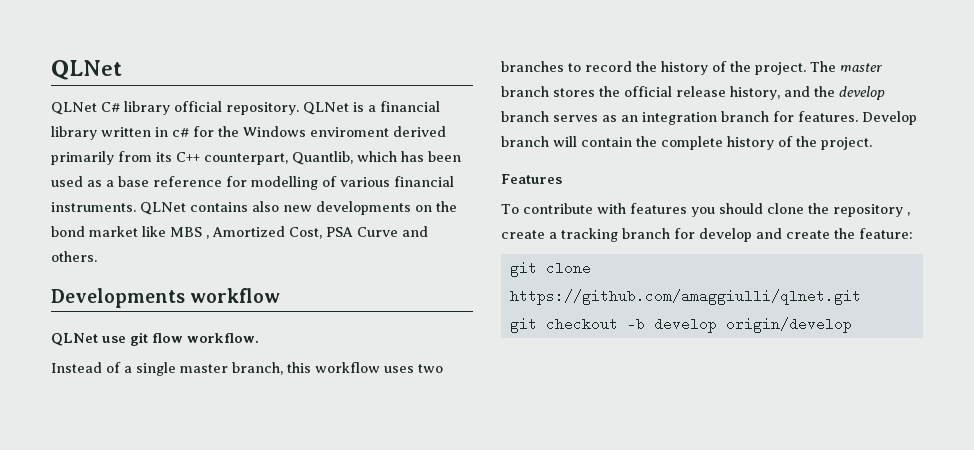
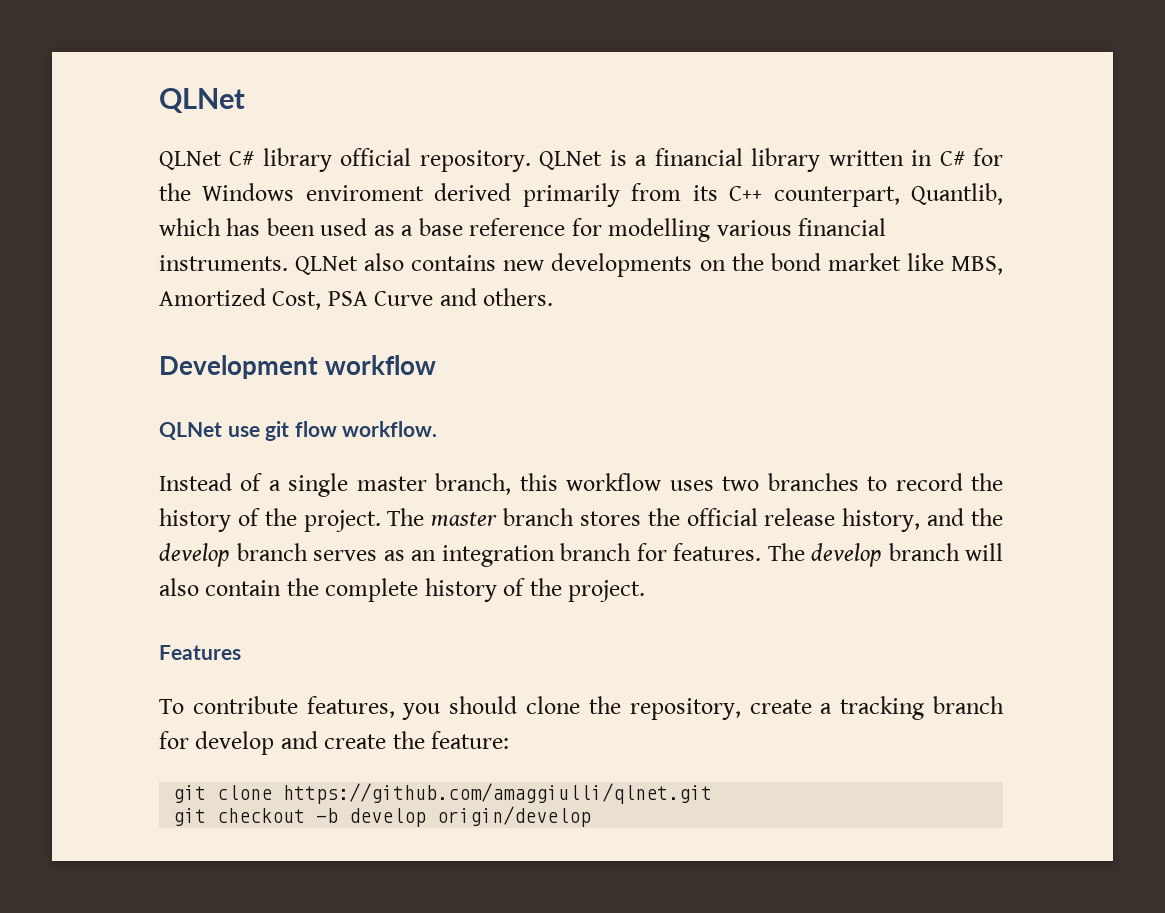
- QLNet is a financial library written in c# for the Windows enviroment derived primarily from its C++ counterpart, Quantlib, which has been used as a base reference for modelling of various financial instruments.
+ QLNet is a financial library written in C# for the Windows enviroment derived primarily from its C++ counterpart, Quantlib, which has been used as a base reference for modelling various financial instruments.
- QLNet contains also new developments on the bond market like MBS , Amortized Cost, PSA Curve and others.
+ QLNet also contains new developments on the bond market like MBS, Amortized Cost, PSA Curve and others.
- Developments workflow
+ Development workflow
- Develop branch will contain the complete history of the project.
+ The develop branch will also contain the complete history of the project.
- To contribute with features you should clone the repository , create a tracking branch for develop and create the feature:
+ To contribute features, you should clone the repository, create a tracking branch for develop and create the feature:

